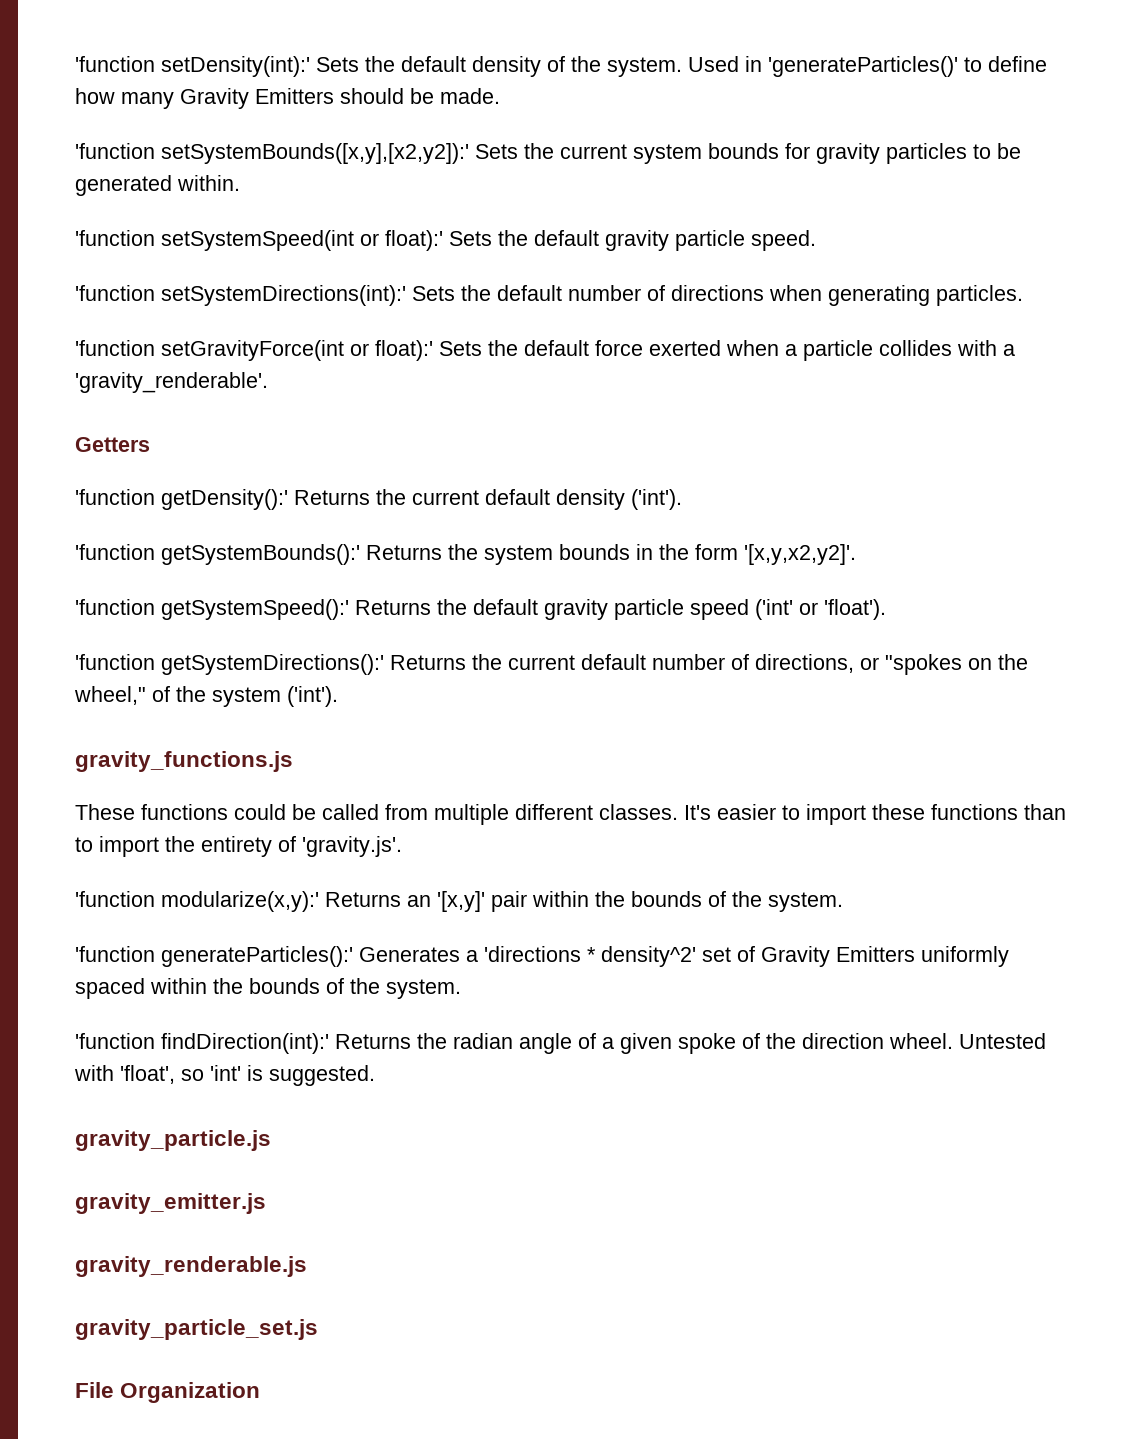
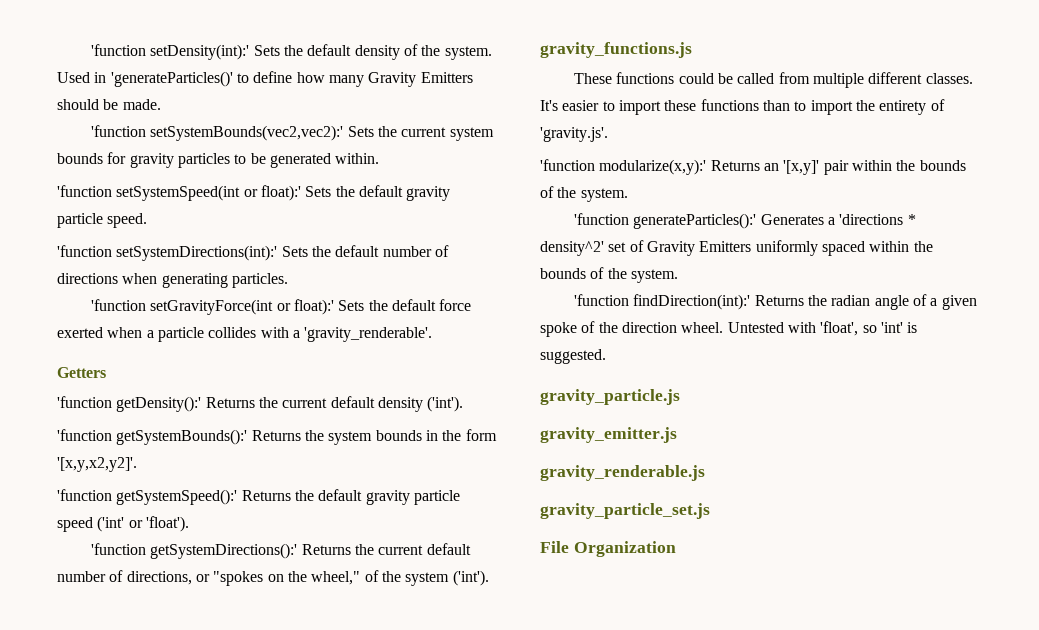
- 'function setSystemBounds([x,y],[x2,y2]):' Sets the current system bounds for gravity particles to be generated within.
+ 'function setSystemBounds(vec2,vec2):' Sets the current system bounds for gravity particles to be generated within.

